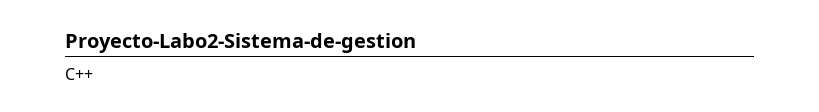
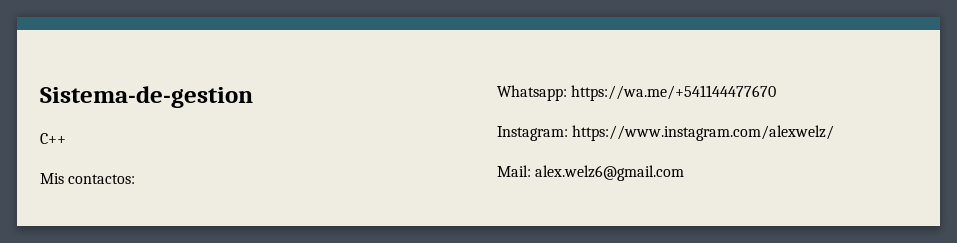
- Proyecto-Labo2-Sistema-de-gestion
+ Sistema-de-gestion
+ Mis contactos:
+ Whatsapp: https://wa.me/+541144477670
+ Instagram: https://www.instagram.com/alexwelz/
+ Mail: alex.welz6@gmail.com

